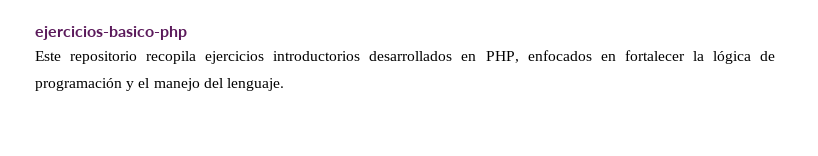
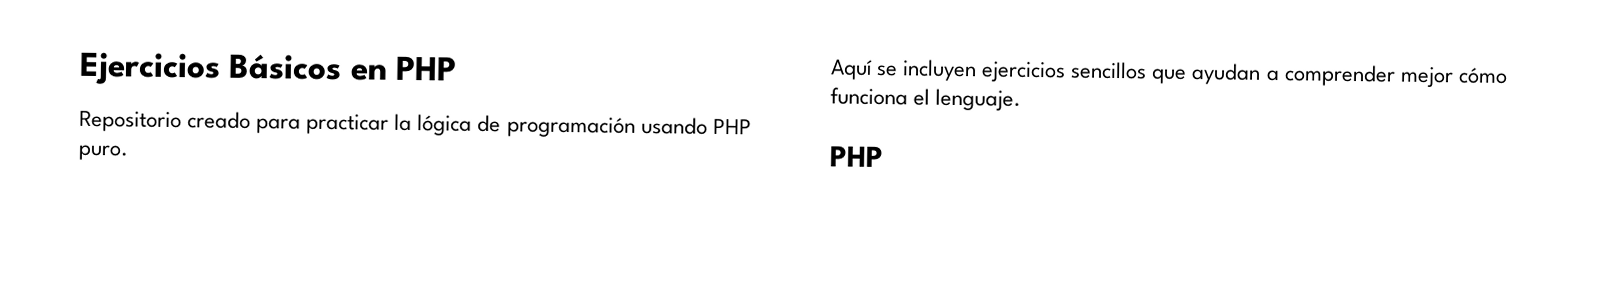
- ejercicios-basico-php
- Este repositorio recopila ejercicios introductorios desarrollados en PHP, enfocados en fortalecer la lógica de programación y el manejo del lenguaje.
+ Ejercicios Básicos en PHP
+ Repositorio creado para practicar la lógica de programación usando PHP puro.
+ Aquí se incluyen ejercicios sencillos que ayudan a comprender mejor cómo funciona el lenguaje.
+ PHP

